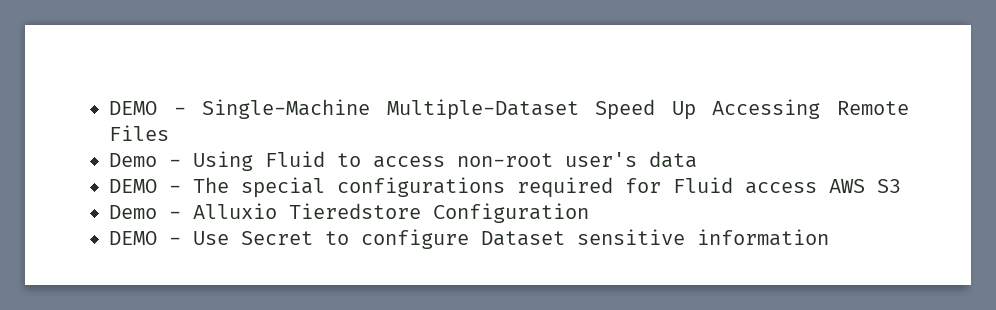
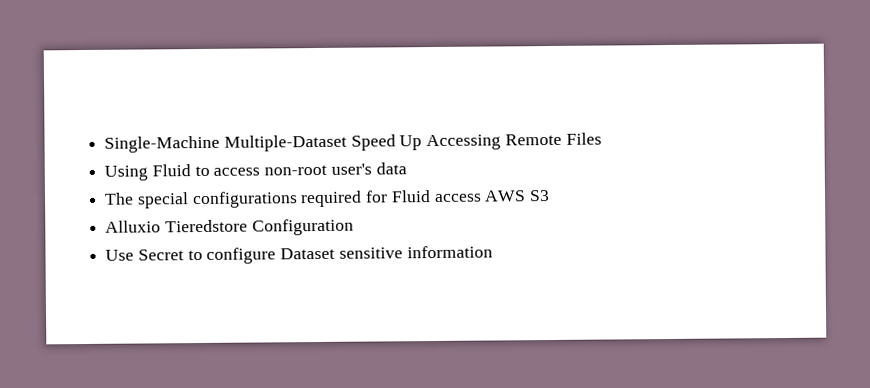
- DEMO - Single-Machine Multiple-Dataset Speed Up Accessing Remote Files
+ Single-Machine Multiple-Dataset Speed Up Accessing Remote Files
- Demo - Using Fluid to access non-root user's data
+ Using Fluid to access non-root user's data
- DEMO - The special configurations required for Fluid access AWS S3
+ The special configurations required for Fluid access AWS S3
- Demo - Alluxio Tieredstore Configuration
+ Alluxio Tieredstore Configuration
- DEMO - Use Secret to configure Dataset sensitive information
+ Use Secret to configure Dataset sensitive information

